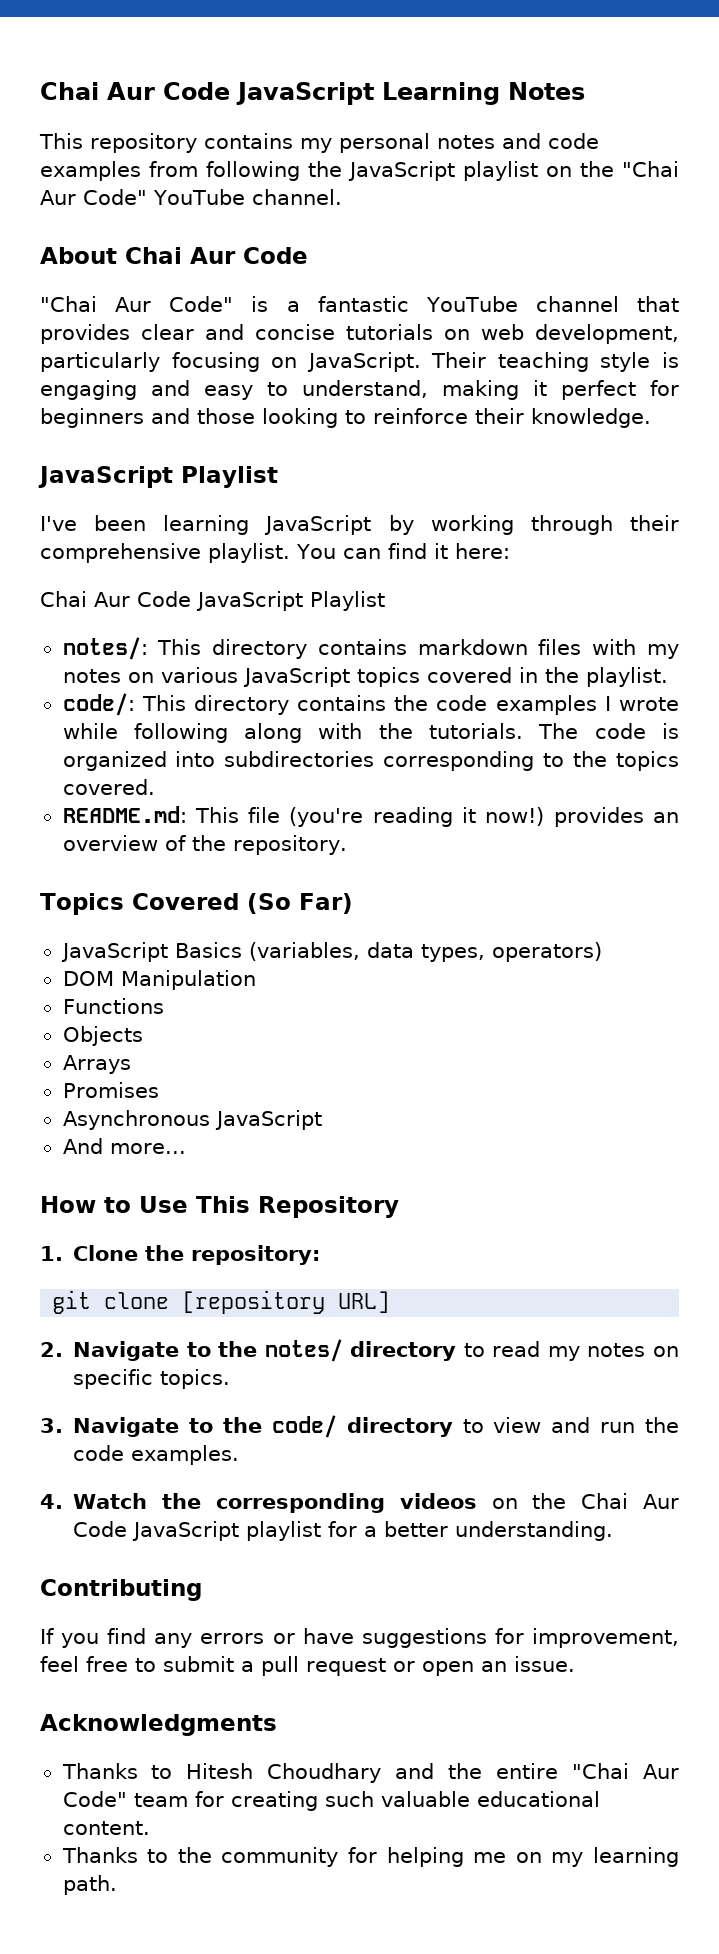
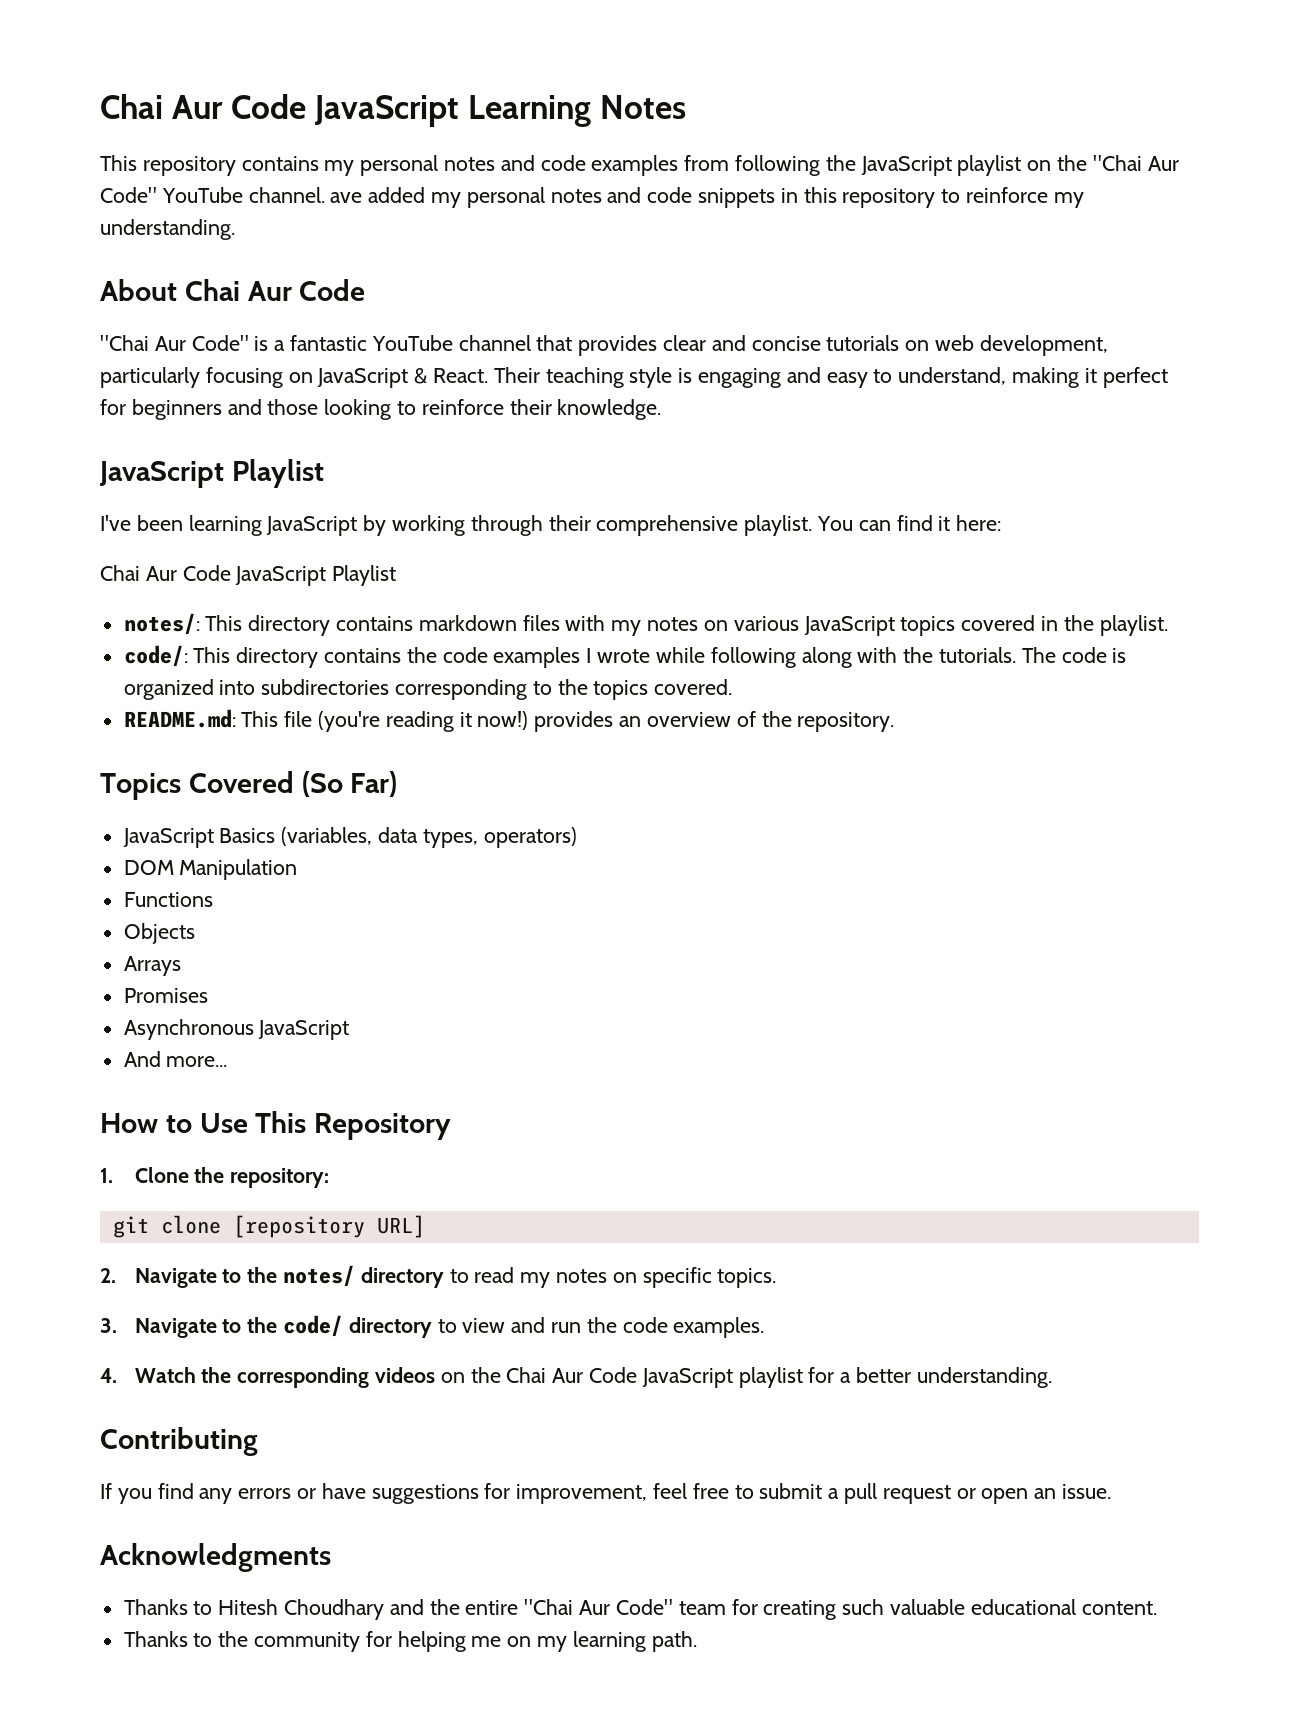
- This repository contains my personal notes and code examples from following the JavaScript playlist on the "Chai Aur Code" YouTube channel.
+ This repository contains my personal notes and code examples from following the JavaScript playlist on the "Chai Aur Code" YouTube channel. ave added my personal notes and code snippets in this repository to reinforce my understanding.
- "Chai Aur Code" is a fantastic YouTube channel that provides clear and concise tutorials on web development, particularly focusing on JavaScript.
+ "Chai Aur Code" is a fantastic YouTube channel that provides clear and concise tutorials on web development, particularly focusing on JavaScript & React.

